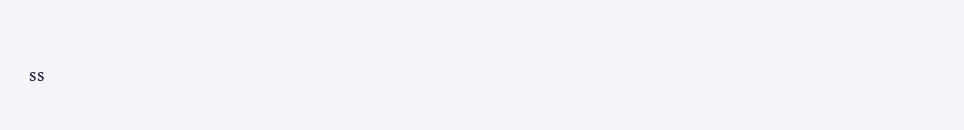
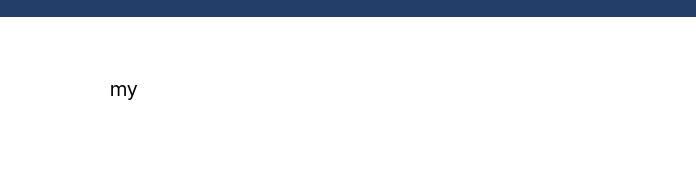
- ss
+ my

